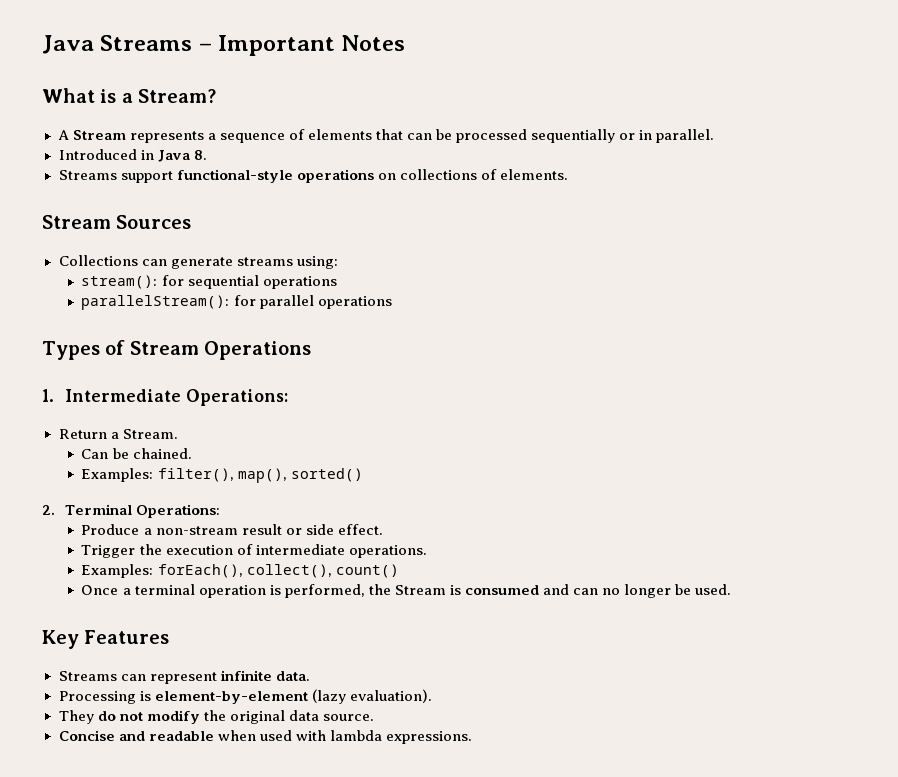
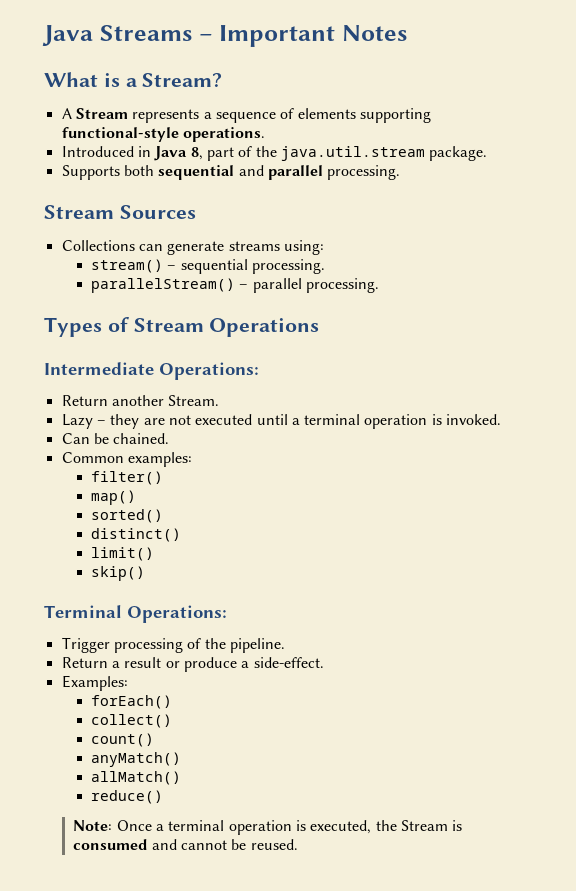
- A Stream represents a sequence of elements that can be processed sequentially or in parallel.
- Introduced in Java 8.
- Streams support functional-style operations on collections of elements.
+ A Stream represents a sequence of elements supporting functional-style operations.
+ Introduced in Java 8, part of the java.util.stream package.
+ Supports both sequential and parallel processing.
- stream(): for sequential operations
- parallelStream(): for parallel operations
+ stream() – sequential processing.
+ parallelStream() – parallel processing.
- 1. Intermediate Operations:
+ Intermediate Operations:
- Return a Stream.
+ Return another Stream.
+ Lazy – they are not executed until a terminal operation is invoked.
  Can be chained.
- Examples: filter(), map(), sorted()
- 2. Terminal Operations:
- Produce a non-stream result or side effect.
- Trigger the execution of intermediate operations.
- Examples: forEach(), collect(), count()
+ Common examples:
+ filter()
+ map()
+ sorted()
+ distinct()
+ limit()
+ skip()
+ Terminal Operations:
+ Trigger processing of the pipeline.
+ Return a result or produce a side-effect.
+ Examples:
+ forEach()
+ collect()
+ count()
- Once a terminal operation is performed, the Stream is consumed and can no longer be used.
- Key Features
- Streams can represent infinite data.
- Processing is element-by-element (lazy evaluation).
- They do not modify the original data source.
- Concise and readable when used with lambda expressions.
+ anyMatch()
+ allMatch()
+ reduce()
+ Note: Once a terminal operation is executed, the Stream is consumed and cannot be reused.

